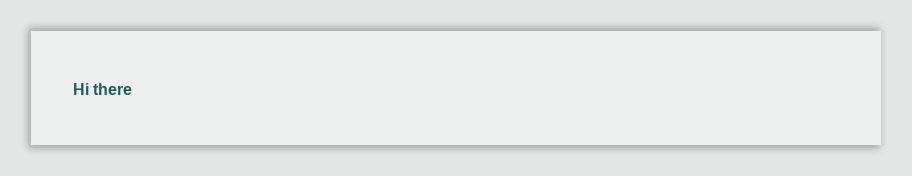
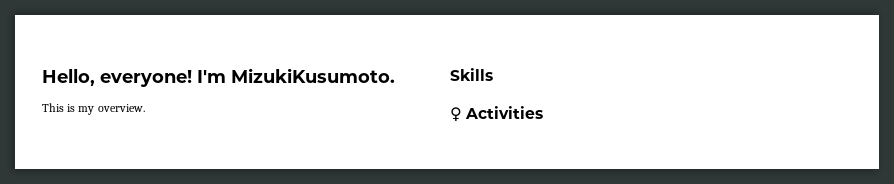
- Hi there
+ Hello, everyone! I'm MizukiKusumoto.
+ This is my overview.
+ Skills
+ ♀ Activities

